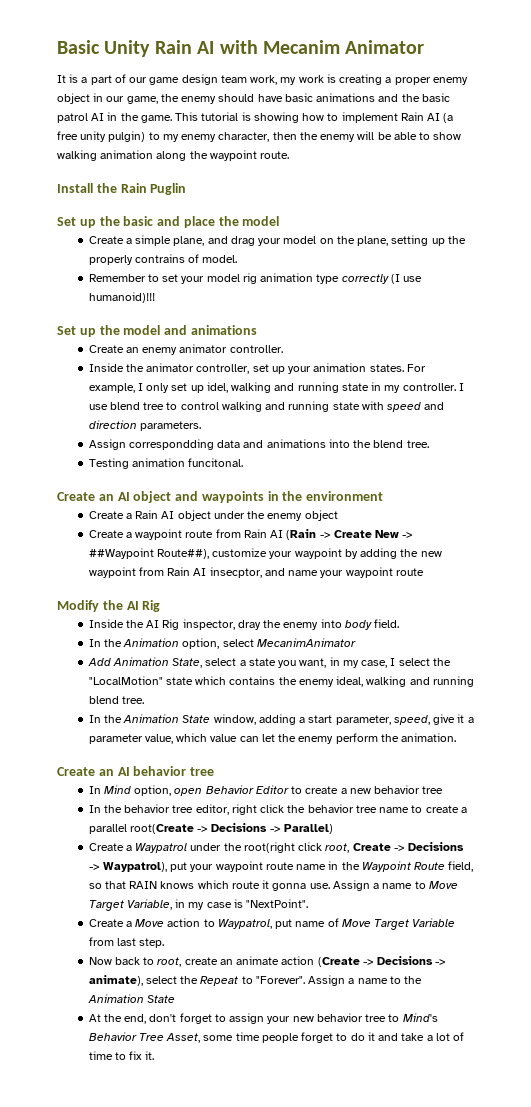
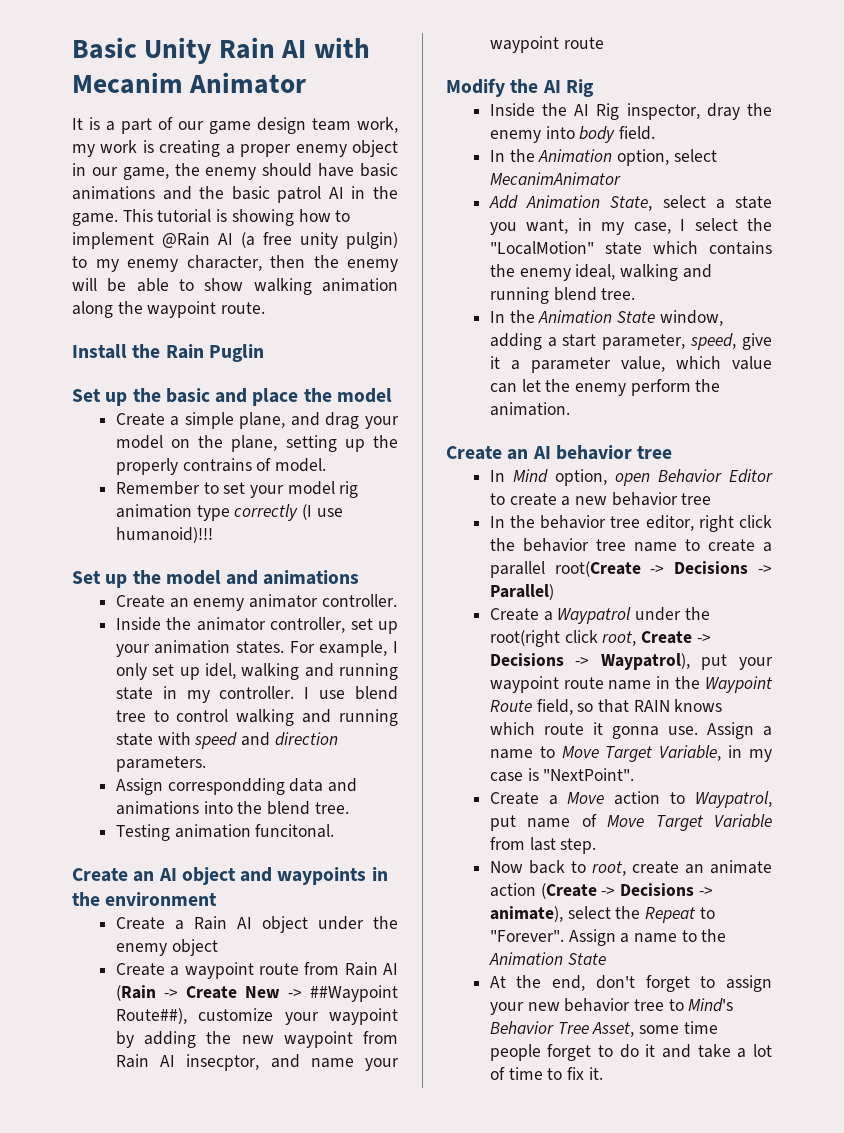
- This tutorial is showing how to implement Rain AI (a free unity pulgin) to my enemy character, then the enemy will be able to show walking animation along the waypoint route.
+ This tutorial is showing how to implement @Rain AI (a free unity pulgin) to my enemy character, then the enemy will be able to show walking animation along the waypoint route.

